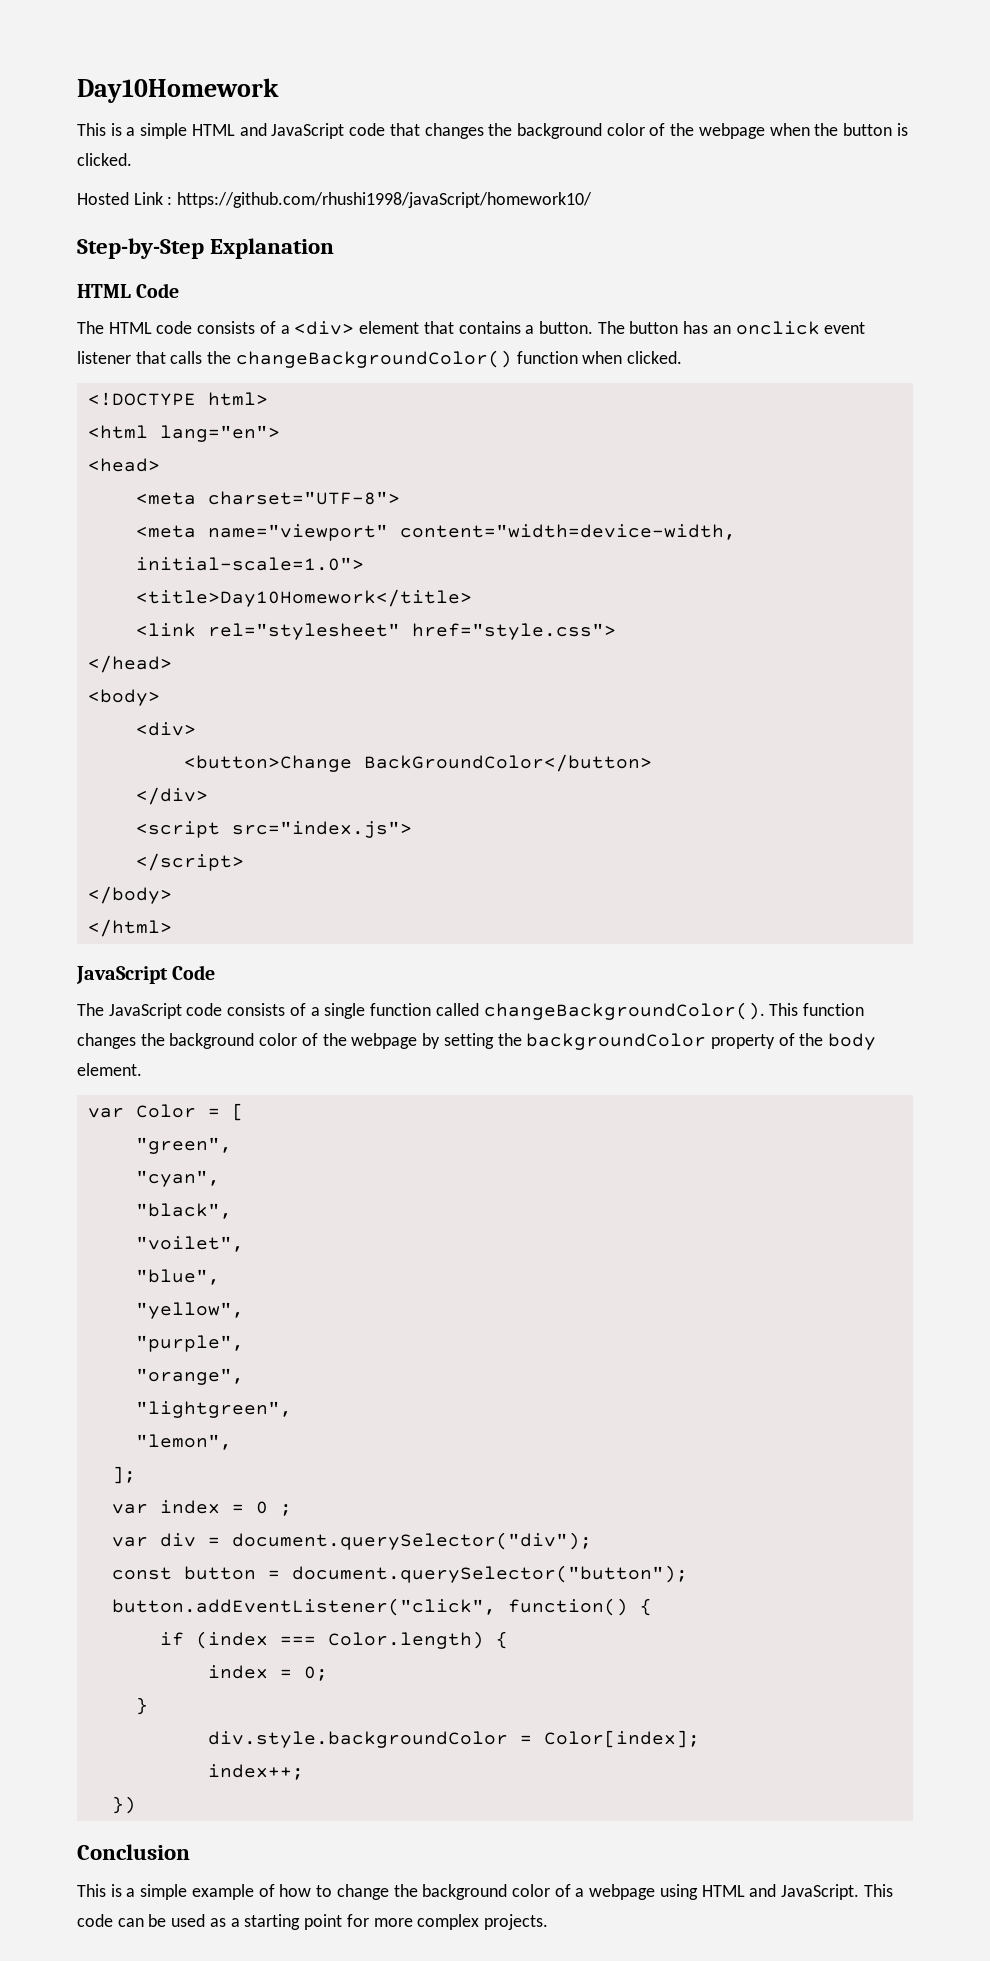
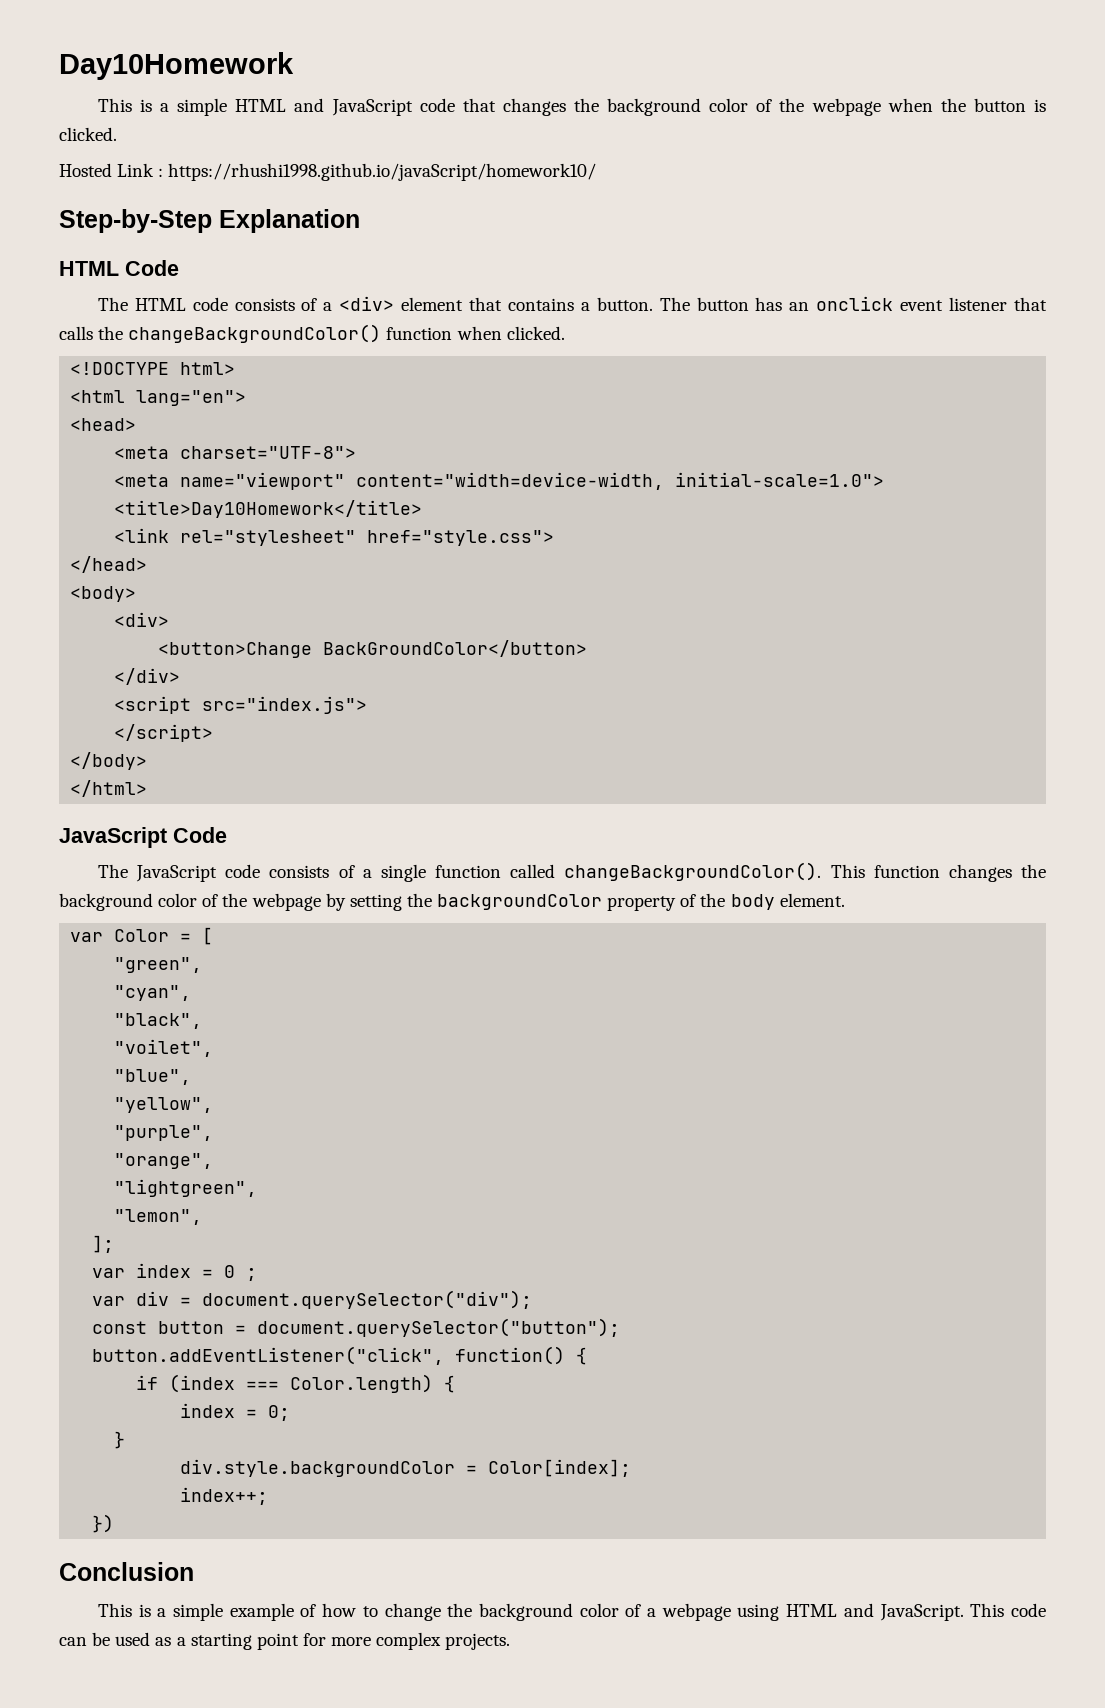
- Hosted Link : https://github.com/rhushi1998/javaScript/homework10/
+ Hosted Link : https://rhushi1998.github.io/javaScript/homework10/

